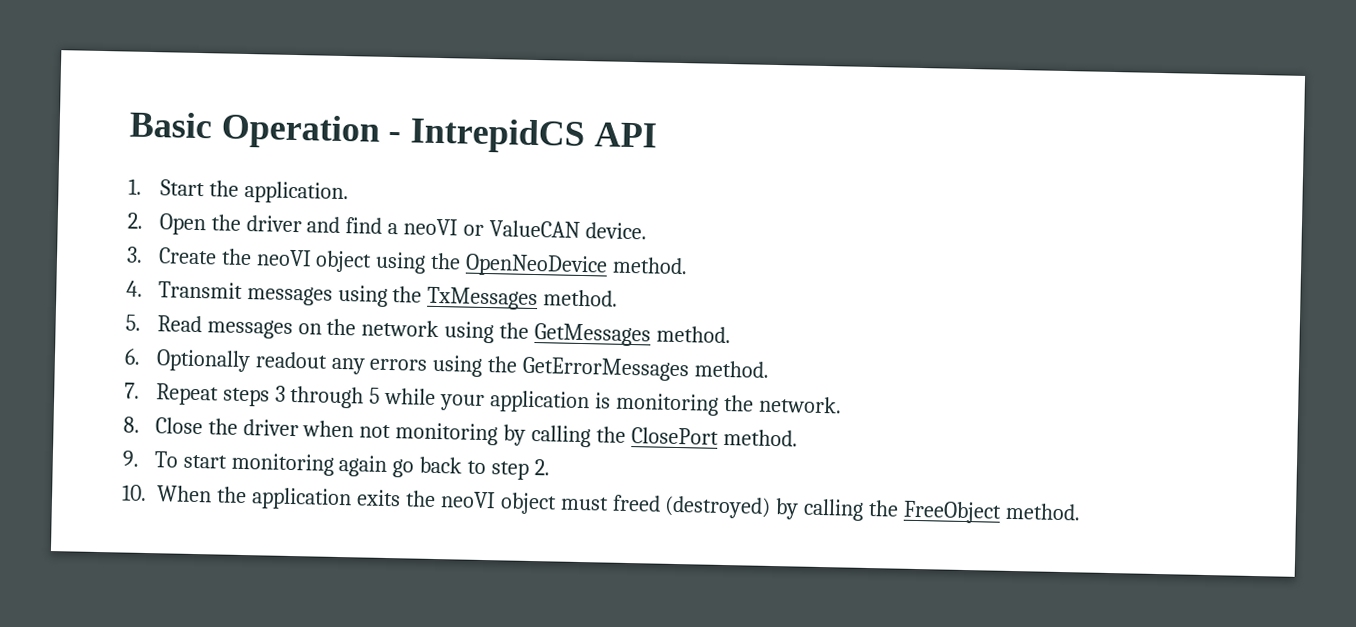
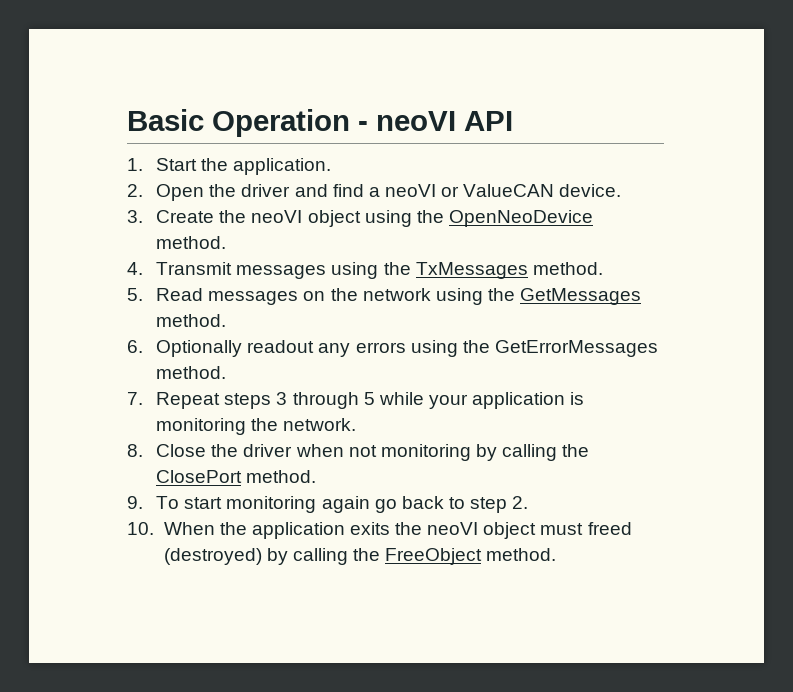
- Basic Operation - IntrepidCS API
+ Basic Operation - neoVI API

